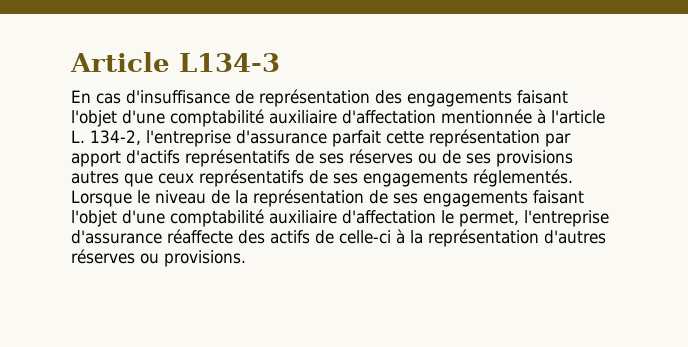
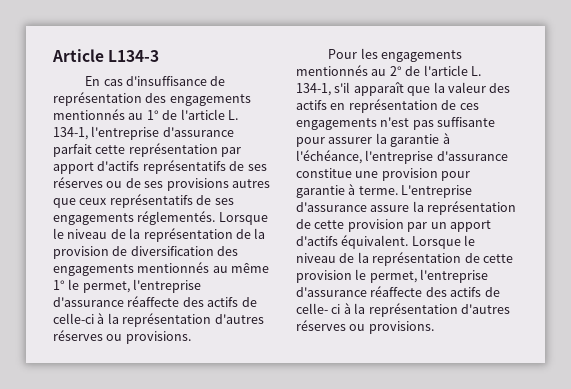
- En cas d'insuffisance de représentation des engagements faisant l'objet d'une comptabilité auxiliaire d'affectation mentionnée à l'article L. 134-2, l'entreprise d'assurance parfait cette représentation par apport d'actifs représentatifs de ses réserves ou de ses provisions autres que ceux représentatifs de ses engagements réglementés.
+ En cas d'insuffisance de représentation des engagements mentionnés au 1° de l'article L. 134-1, l'entreprise d'assurance parfait cette représentation par apport d'actifs représentatifs de ses réserves ou de ses provisions autres que ceux représentatifs de ses engagements réglementés.
- Lorsque le niveau de la représentation de ses engagements faisant l'objet d'une comptabilité auxiliaire d'affectation le permet, l'entreprise d'assurance réaffecte des actifs de celle-ci à la représentation d'autres réserves ou provisions.
+ Lorsque le niveau de la représentation de la provision de diversification des engagements mentionnés au même 1° le permet, l'entreprise d'assurance réaffecte des actifs de celle-ci à la représentation d'autres réserves ou provisions.
+ Pour les engagements mentionnés au 2° de l'article L. 134-1, s'il apparaît que la valeur des actifs en représentation de ces engagements n'est pas suffisante pour assurer la garantie à l'échéance, l'entreprise d'assurance constitue une provision pour garantie à terme. L'entreprise d'assurance assure la représentation de cette provision par un apport d'actifs équivalent. Lorsque le niveau de la représentation de cette provision le permet, l'entreprise d'assurance réaffecte des actifs de celle- ci à la représentation d'autres réserves ou provisions.

